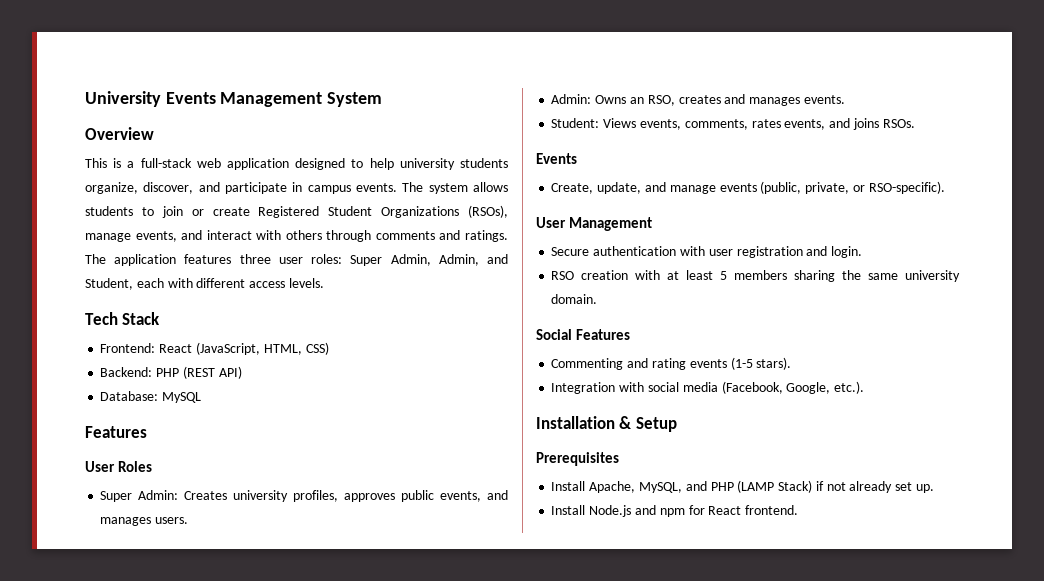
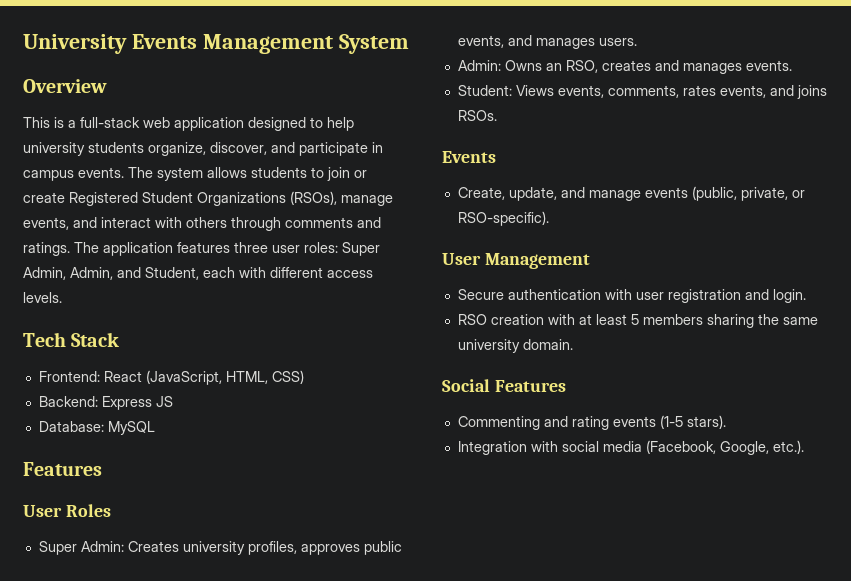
- Backend: PHP (REST API)
+ Backend: Express JS
- Installation & Setup
- Prerequisites
- Install Apache, MySQL, and PHP (LAMP Stack) if not already set up.
- Install Node.js and npm for React frontend.

